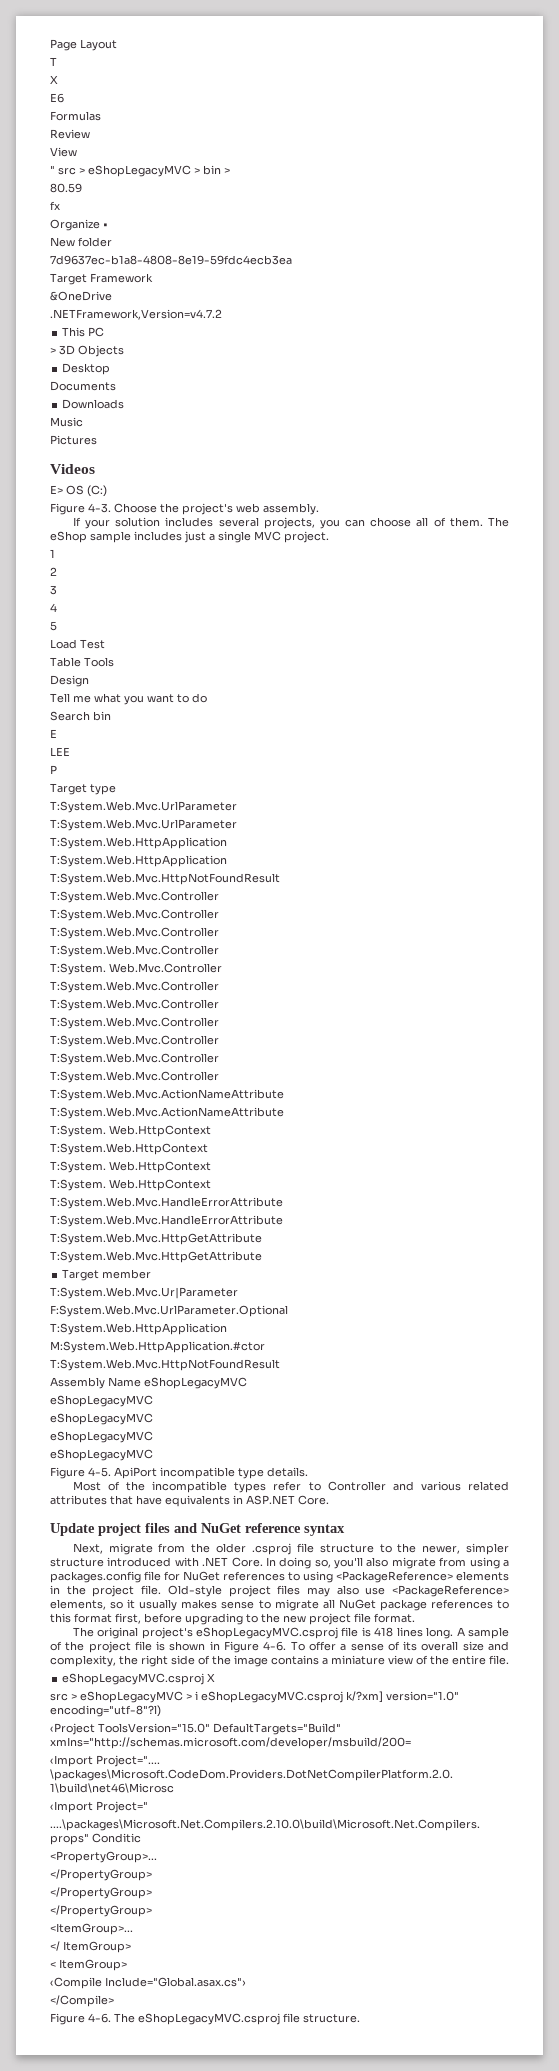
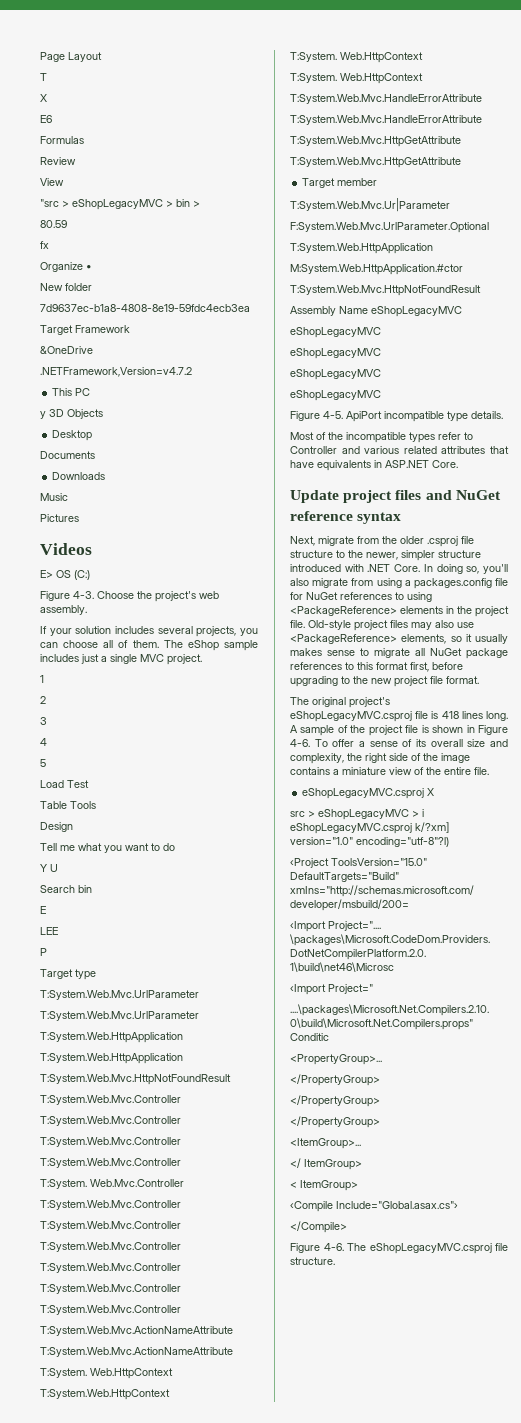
- " src > eShopLegacyMVC > bin >
+ "src > eShopLegacyMVC > bin >
- > 3D Objects
+ y 3D Objects
+ Y U

